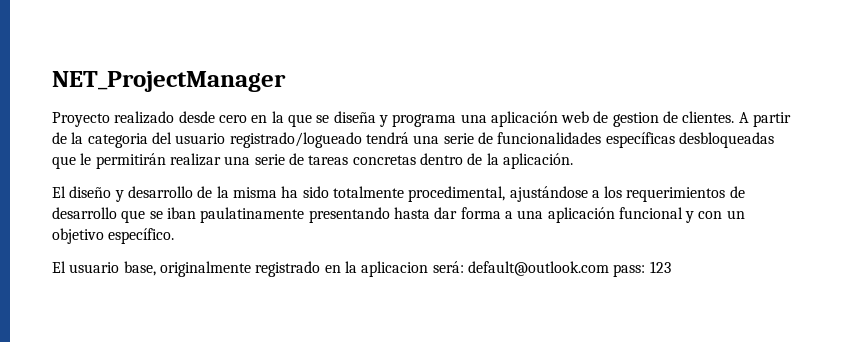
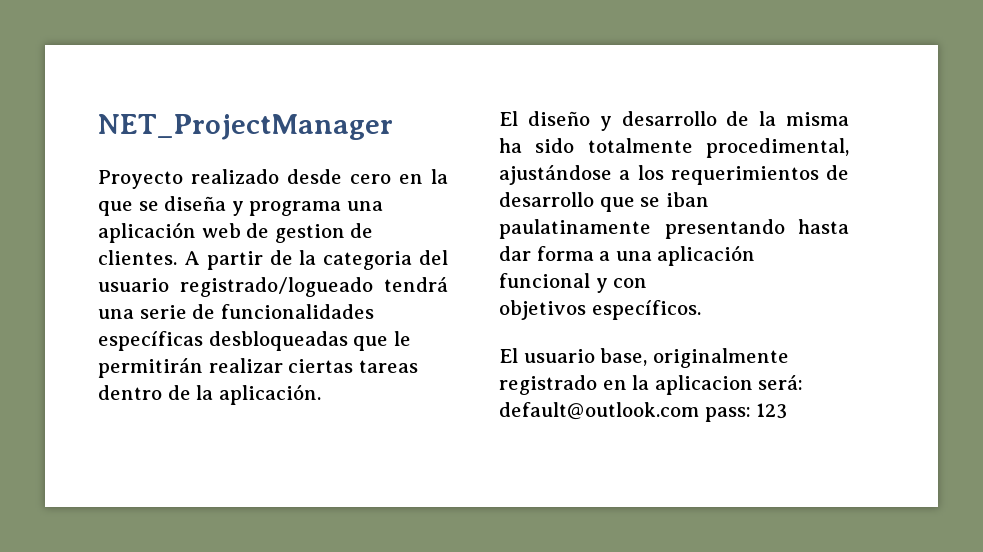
- A partir de la categoria del usuario registrado/logueado tendrá una serie de funcionalidades específicas desbloqueadas que le permitirán realizar una serie de tareas concretas dentro de la aplicación.
+ A partir de la categoria del usuario registrado/logueado tendrá una serie de funcionalidades específicas desbloqueadas que le permitirán realizar ciertas tareas dentro de la aplicación.
- El diseño y desarrollo de la misma ha sido totalmente procedimental, ajustándose a los requerimientos de desarrollo que se iban paulatinamente presentando hasta dar forma a una aplicación funcional y con un objetivo específico.
+ El diseño y desarrollo de la misma ha sido totalmente procedimental, ajustándose a los requerimientos de desarrollo que se iban paulatinamente presentando hasta dar forma a una aplicación funcional y con
+ objetivos específicos.

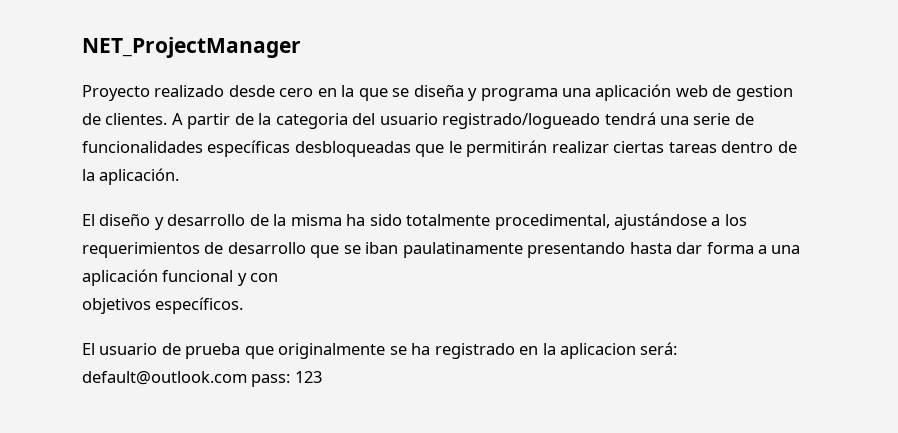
- El usuario base, originalmente registrado en la aplicacion será: default@outlook.com pass: 123
+ El usuario de prueba que originalmente se ha registrado en la aplicacion será: default@outlook.com pass: 123

